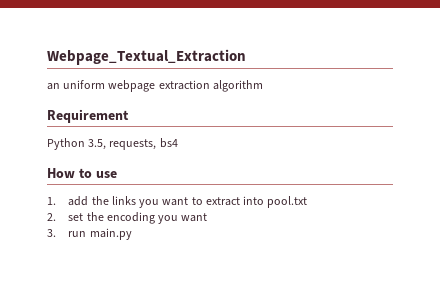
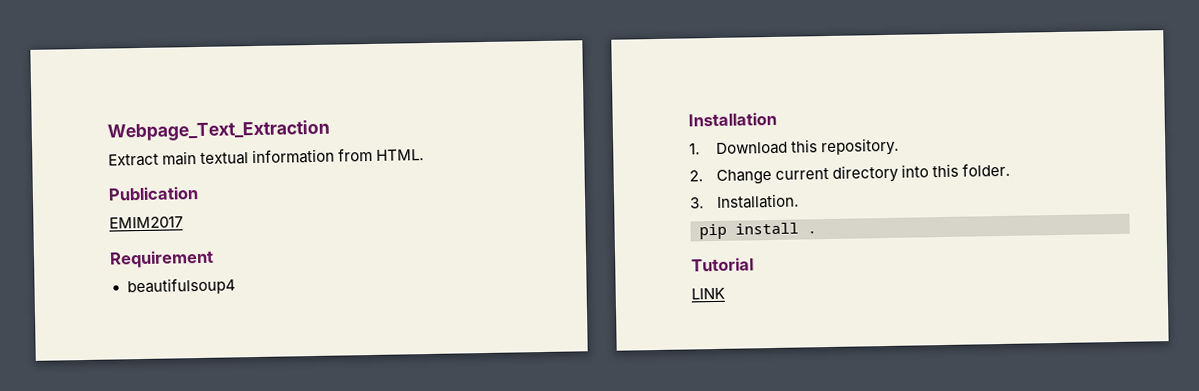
- Webpage_Textual_Extraction
- an uniform webpage extraction algorithm
+ Webpage_Text_Extraction
+ Extract main textual information from HTML.
+ Publication
+ EMIM2017
  Requirement
- Python 3.5, requests, bs4
- How to use
- 1. add the links you want to extract into pool.txt
- 2. set the encoding you want
- 3. run main.py
+ beautifulsoup4
+ Installation
+ 1. Download this repository.
+ 2. Change current directory into this folder.
+ 3. Installation.
+ pip install .
+ Tutorial
+ LINK

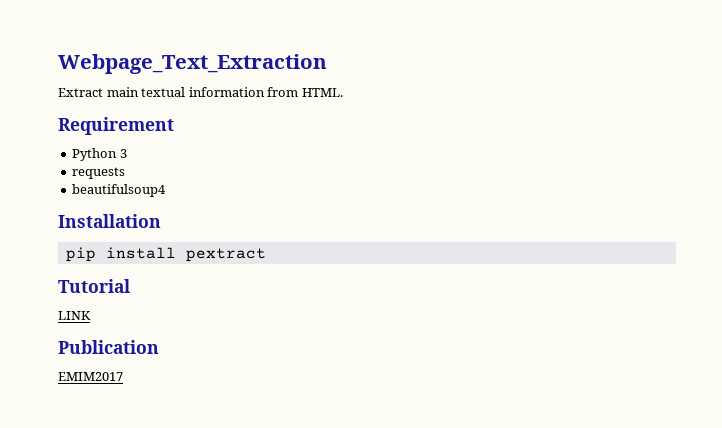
- Publication
- EMIM2017
  Requirement
+ Python 3
+ requests
  beautifulsoup4
  Installation
- 1. Download this repository.
- 2. Change current directory into this folder.
- 3. Installation.
- pip install .
+ pip install pextract
+ Publication
+ EMIM2017

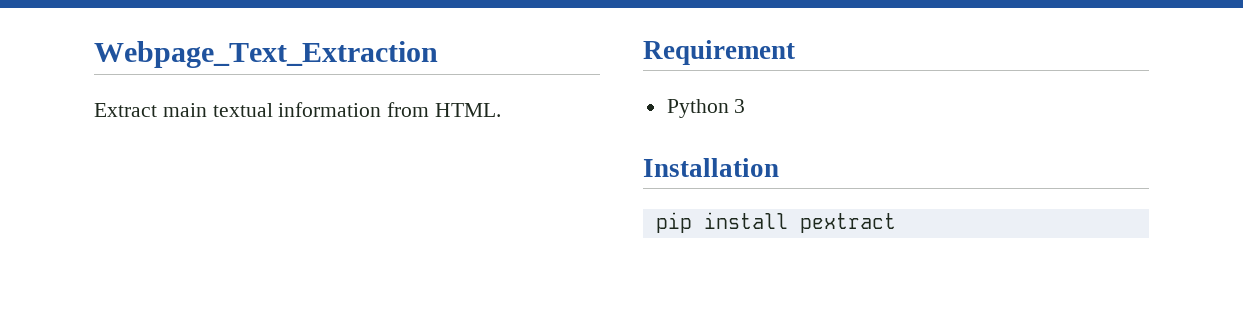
- requests
- beautifulsoup4
- Tutorial
- LINK
- Publication
- EMIM2017

